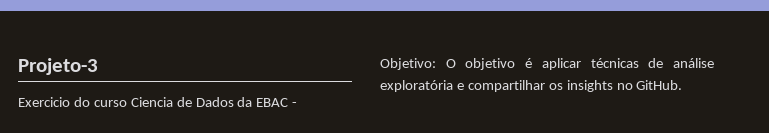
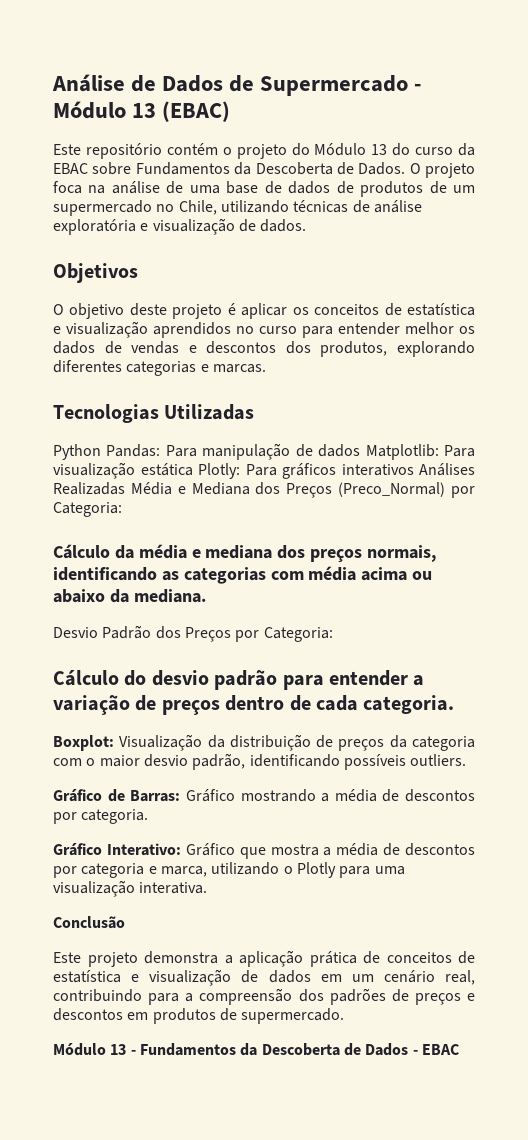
- Projeto-3
- Exercicio do curso Ciencia de Dados da EBAC - Objetivo: O objetivo é aplicar técnicas de análise exploratória e compartilhar os insights no GitHub.
+ Análise de Dados de Supermercado - Módulo 13 (EBAC)
+ Este repositório contém o projeto do Módulo 13 do curso da EBAC sobre Fundamentos da Descoberta de Dados. O projeto foca na análise de uma base de dados de produtos de um supermercado no Chile, utilizando técnicas de análise exploratória e visualização de dados.
+ Objetivos
+ O objetivo deste projeto é aplicar os conceitos de estatística e visualização aprendidos no curso para entender melhor os dados de vendas e descontos dos produtos, explorando diferentes categorias e marcas.
+ Tecnologias Utilizadas
+ Python Pandas: Para manipulação de dados Matplotlib: Para visualização estática Plotly: Para gráficos interativos Análises Realizadas Média e Mediana dos Preços (Preco_Normal) por Categoria:
+ Cálculo da média e mediana dos preços normais, identificando as categorias com média acima ou abaixo da mediana.
+ Desvio Padrão dos Preços por Categoria:
+ Cálculo do desvio padrão para entender a variação de preços dentro de cada categoria.
+ Boxplot: Visualização da distribuição de preços da categoria com o maior desvio padrão, identificando possíveis outliers.
+ Gráfico de Barras: Gráfico mostrando a média de descontos por categoria.
+ Gráfico Interativo: Gráfico que mostra a média de descontos por categoria e marca, utilizando o Plotly para uma visualização interativa.
+ Conclusão
+ Este projeto demonstra a aplicação prática de conceitos de estatística e visualização de dados em um cenário real, contribuindo para a compreensão dos padrões de preços e descontos em produtos de supermercado.
+ Módulo 13 - Fundamentos da Descoberta de Dados - EBAC

